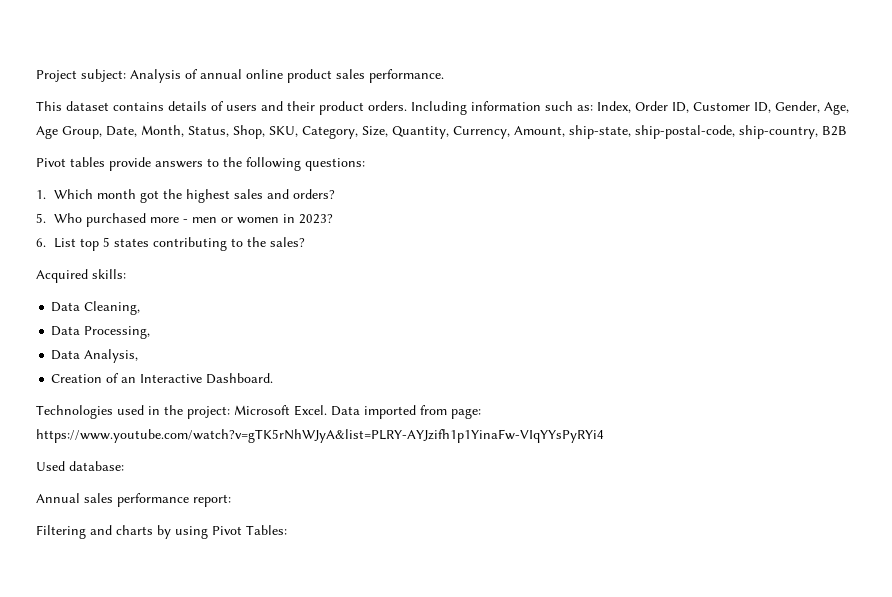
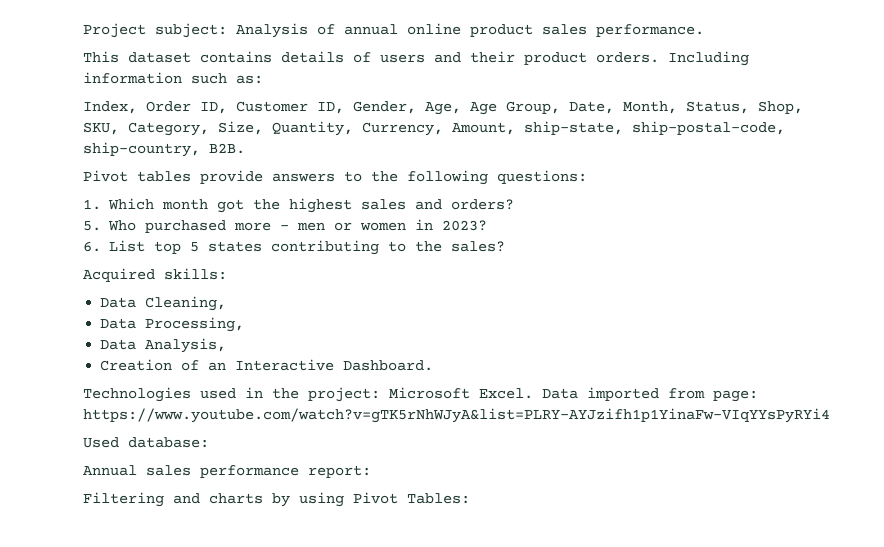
- Including information such as: Index, Order ID, Customer ID, Gender, Age, Age Group, Date, Month, Status, Shop, SKU, Category, Size, Quantity, Currency, Amount, ship-state, ship-postal-code, ship-country, B2B
+ Including information such as:
+ Index, Order ID, Customer ID, Gender, Age, Age Group, Date, Month, Status, Shop, SKU, Category, Size, Quantity, Currency, Amount, ship-state, ship-postal-code, ship-country, B2B.

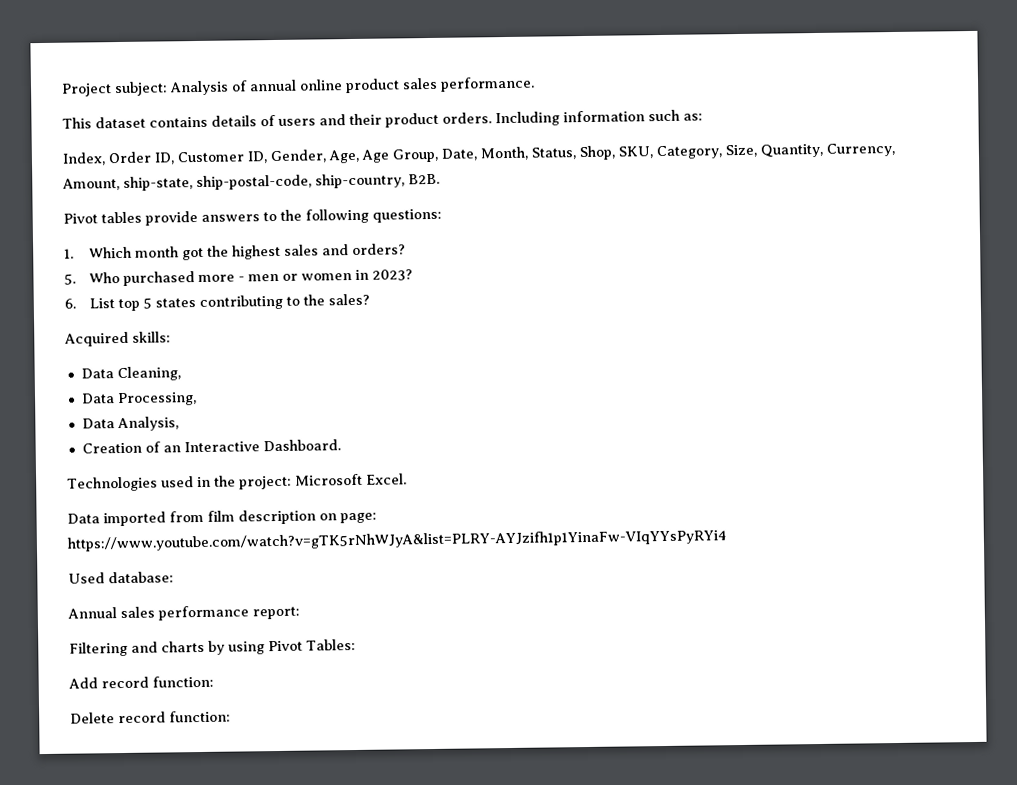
- Technologies used in the project: Microsoft Excel. Data imported from page: https://www.youtube.com/watch?v=gTK5rNhWJyA&list=PLRY-AYJzifh1p1YinaFw-VIqYYsPyRYi4
+ Technologies used in the project: Microsoft Excel.
+ Data imported from film description on page: https://www.youtube.com/watch?v=gTK5rNhWJyA&list=PLRY-AYJzifh1p1YinaFw-VIqYYsPyRYi4
+ Add record function:
+ Delete record function:

